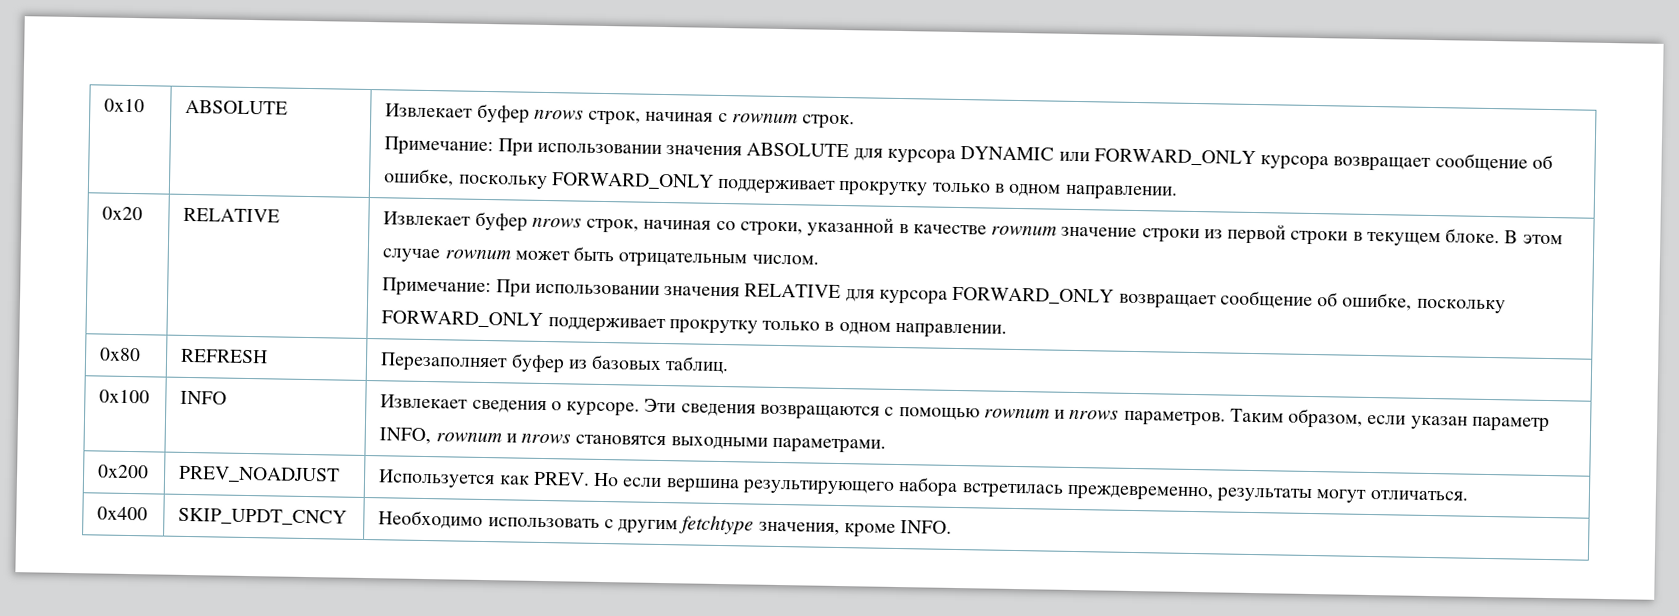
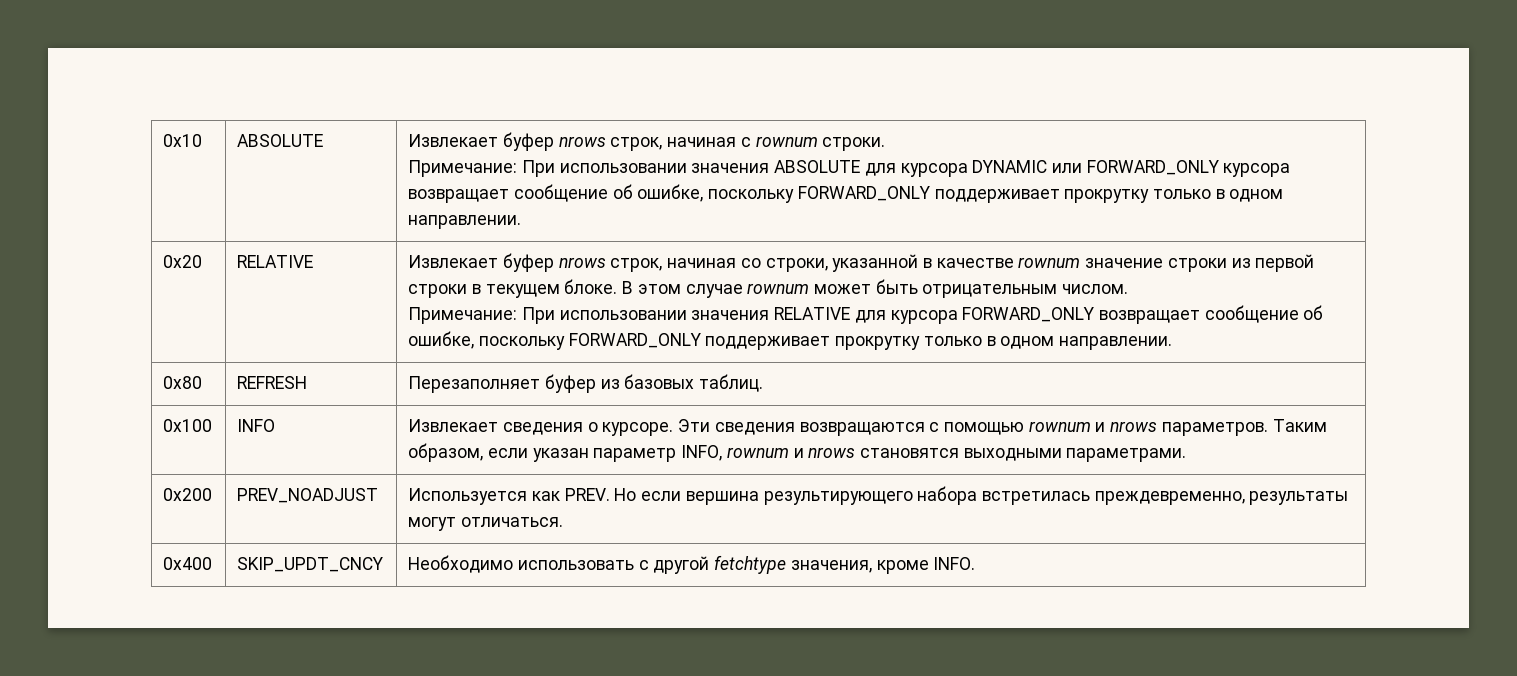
- 0x10 | ABSOLUTE | Извлекает буфер nrows строк, начиная с rownum строк.
+ 0x10 | ABSOLUTE | Извлекает буфер nrows строк, начиная с rownum строки.
- 0x400 | SKIP_UPDT_CNCY | Необходимо использовать с другим fetchtype значения, кроме INFO.
+ 0x400 | SKIP_UPDT_CNCY | Необходимо использовать с другой fetchtype значения, кроме INFO.

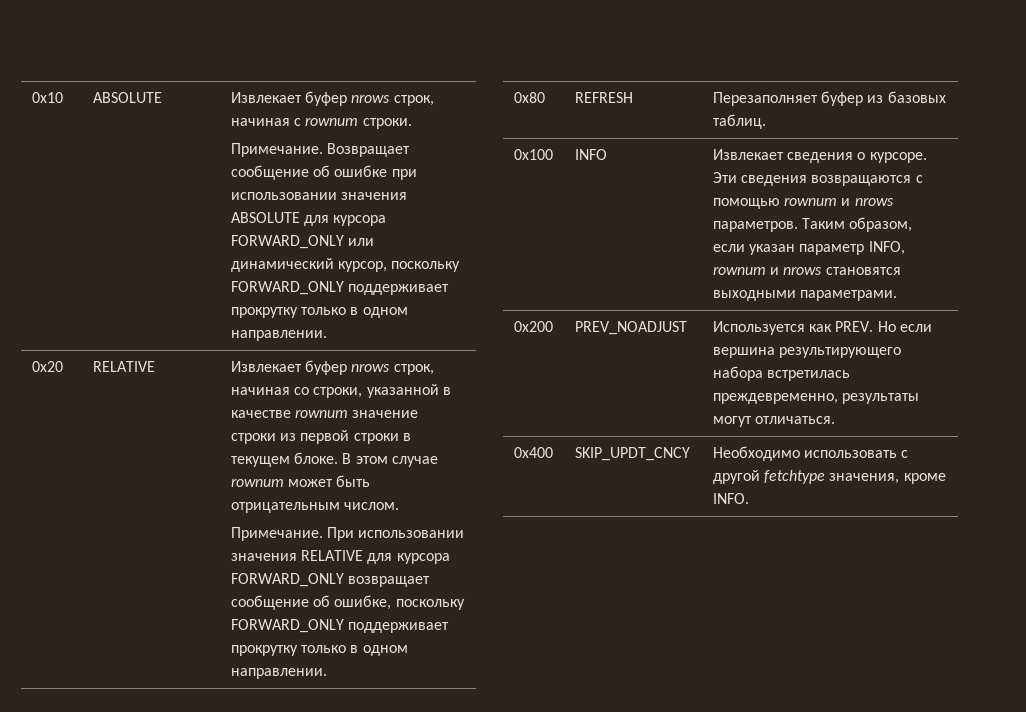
  0x10 | ABSOLUTE | Извлекает буфер nrows строк, начиная с rownum строки.
- Примечание: При использовании значения ABSOLUTE для курсора DYNAMIC или FORWARD_ONLY курсора возвращает сообщение об ошибке, поскольку FORWARD_ONLY поддерживает прокрутку только в одном направлении.
+ Примечание. Возвращает сообщение об ошибке при использовании значения ABSOLUTE для курсора FORWARD_ONLY или динамический курсор, поскольку FORWARD_ONLY поддерживает прокрутку только в одном направлении.
- Примечание: При использовании значения RELATIVE для курсора FORWARD_ONLY возвращает сообщение об ошибке, поскольку FORWARD_ONLY поддерживает прокрутку только в одном направлении.
+ Примечание. При использовании значения RELATIVE для курсора FORWARD_ONLY возвращает сообщение об ошибке, поскольку FORWARD_ONLY поддерживает прокрутку только в одном направлении.

